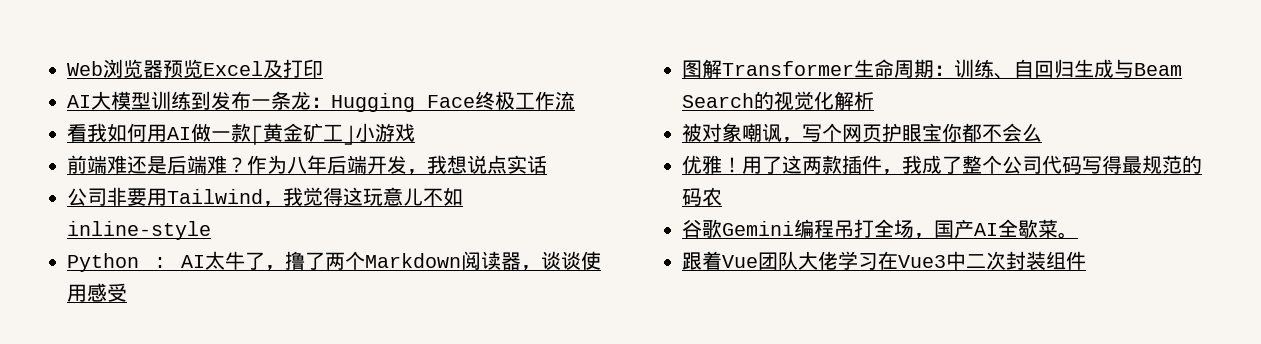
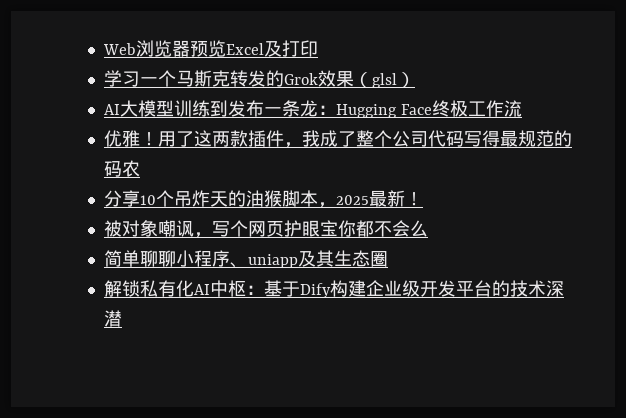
+ 学习一个马斯克转发的Grok效果（glsl）
- 看我如何用AI做一款⌈黄金矿工⌋小游戏
- 前端难还是后端难？作为八年后端开发，我想说点实话
- 公司非要用Tailwind，我觉得这玩意儿不如inline-style
- Python : AI太牛了，撸了两个Markdown阅读器，谈谈使用感受
- 图解Transformer生命周期：训练、自回归生成与Beam Search的视觉化解析
- 被对象嘲讽，写个网页护眼宝你都不会么
- 谷歌Gemini编程吊打全场，国产AI全歇菜。
- 跟着Vue团队大佬学习在Vue3中二次封装组件
+ 分享10个吊炸天的油猴脚本，2025最新！
+ 被对象嘲讽，写个网页护眼宝你都不会么
+ 简单聊聊小程序、uniapp及其生态圈
+ 解锁私有化AI中枢：基于Dify构建企业级开发平台的技术深潜

